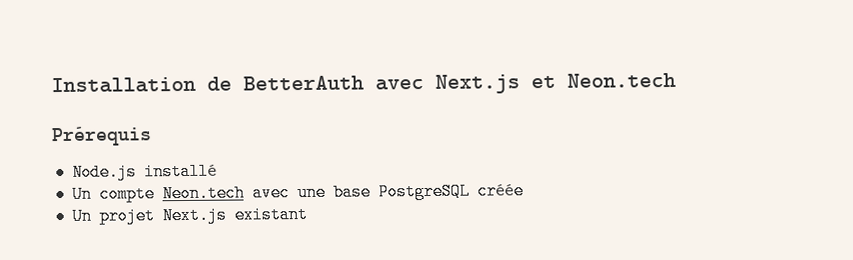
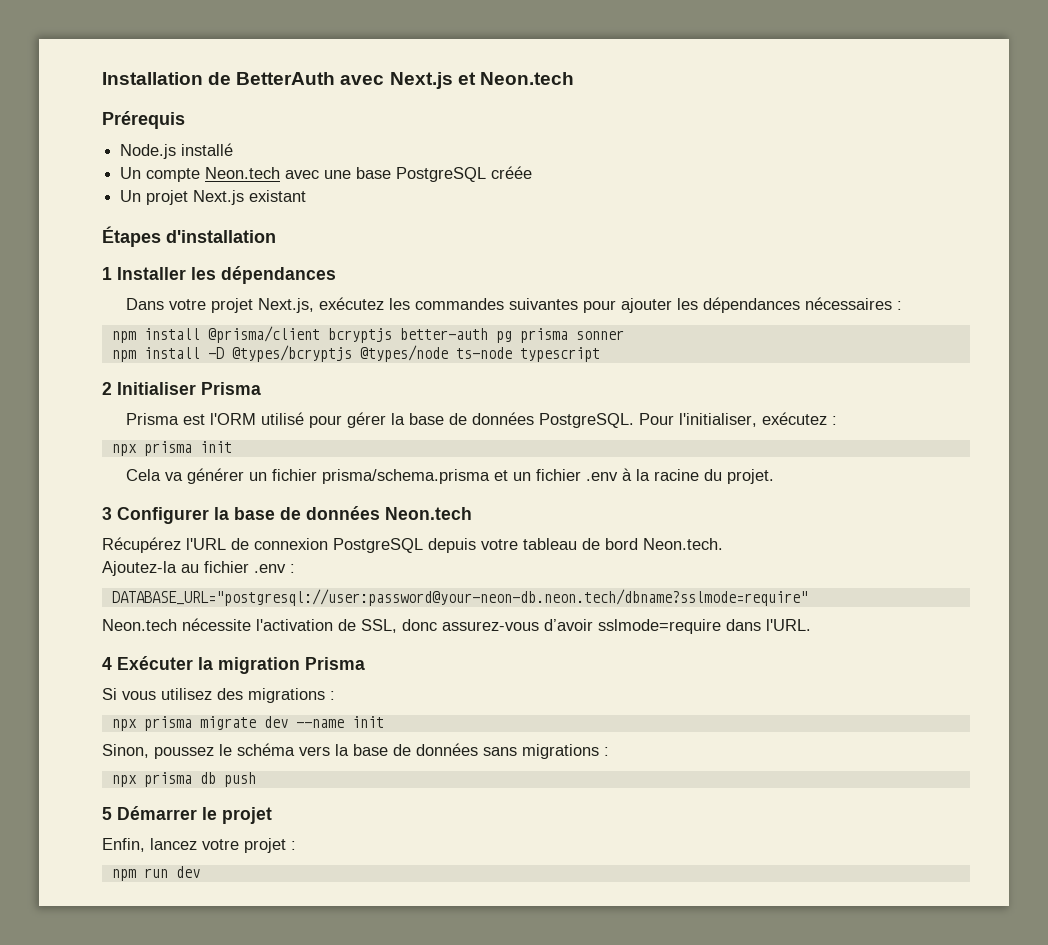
+ Étapes d'installation
+ 1 Installer les dépendances
+ Dans votre projet Next.js, exécutez les commandes suivantes pour ajouter les dépendances nécessaires :
+ npm install @prisma/client bcryptjs better-auth pg prisma sonner
+ npm install -D @types/bcryptjs @types/node ts-node typescript
+ 2 Initialiser Prisma
+ Prisma est l'ORM utilisé pour gérer la base de données PostgreSQL. Pour l'initialiser, exécutez :
+ npx prisma init
+ Cela va générer un fichier prisma/schema.prisma et un fichier .env à la racine du projet.
+ 3 Configurer la base de données Neon.tech
+ Récupérez l'URL de connexion PostgreSQL depuis votre tableau de bord Neon.tech.
+ Ajoutez-la au fichier .env :
+ DATABASE_URL="postgresql://user:password@your-neon-db.neon.tech/dbname?sslmode=require"
+ Neon.tech nécessite l'activation de SSL, donc assurez-vous d’avoir sslmode=require dans l'URL.
+ 4 Exécuter la migration Prisma
+ Si vous utilisez des migrations :
+ npx prisma migrate dev --name init
+ Sinon, poussez le schéma vers la base de données sans migrations :
+ npx prisma db push
+ 5 Démarrer le projet
+ Enfin, lancez votre projet :
+ npm run dev

